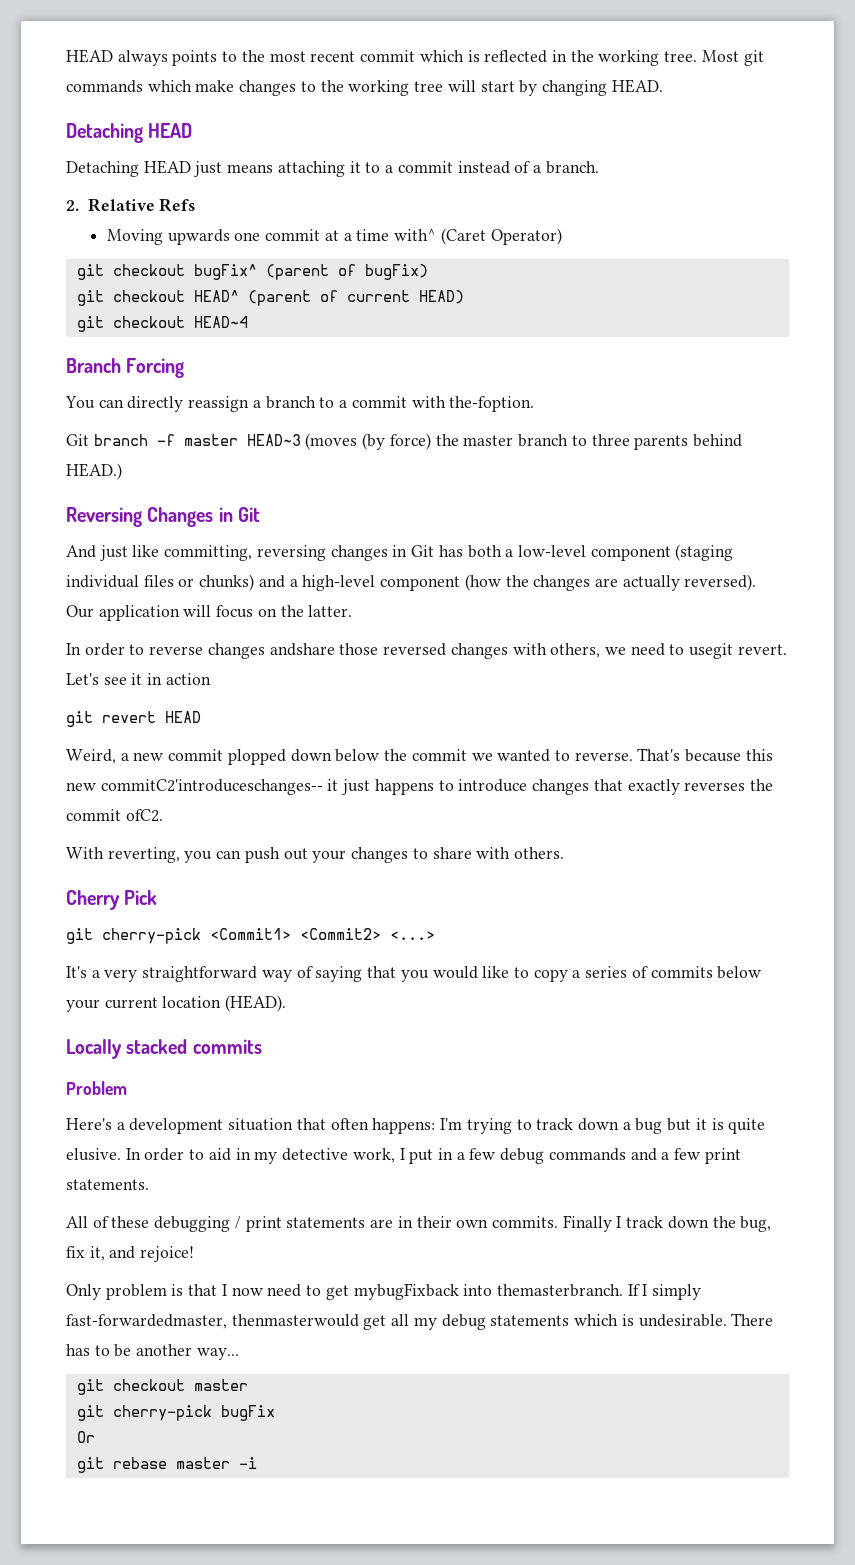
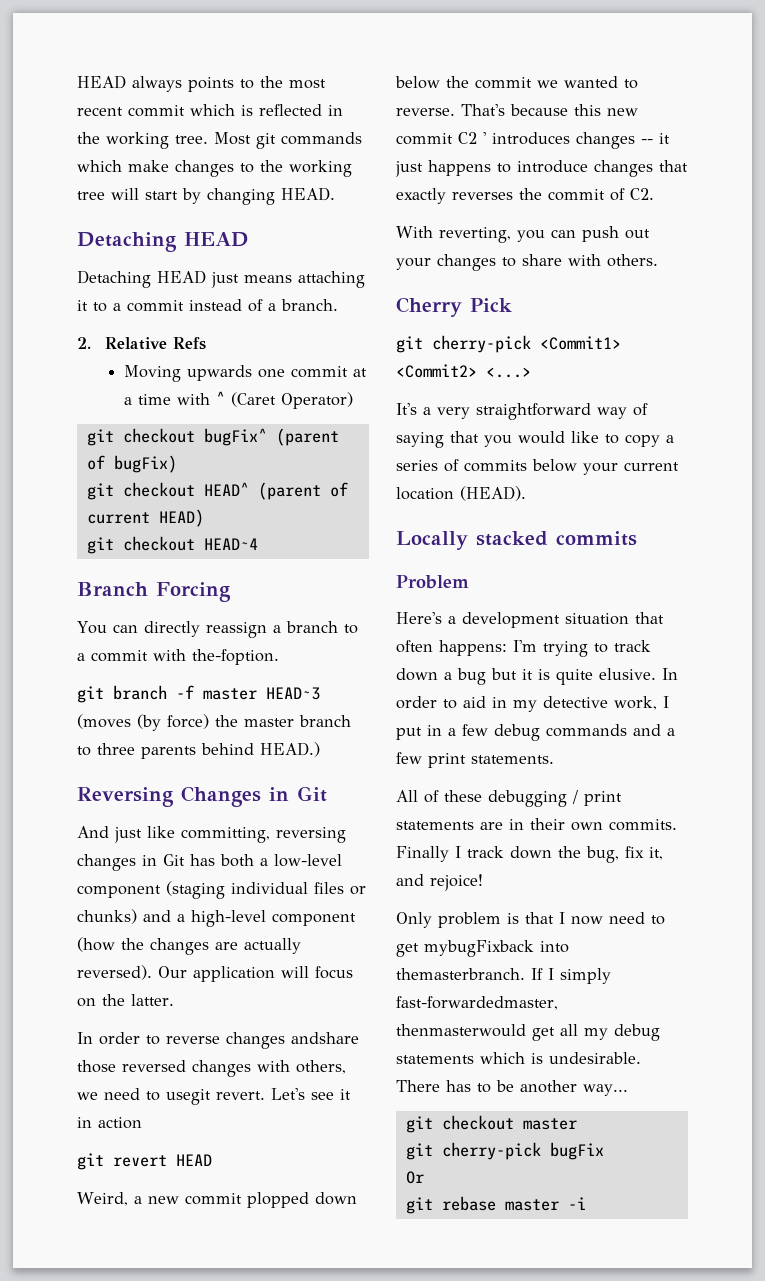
- Moving upwards one commit at a time with^ (Caret Operator)
+ Moving upwards one commit at a time with ^ (Caret Operator)
- Git branch -f master HEAD~3 (moves (by force) the master branch to three parents behind HEAD.)
+ git branch -f master HEAD~3 (moves (by force) the master branch to three parents behind HEAD.)
- That's because this new commitC2'introduceschanges-- it just happens to introduce changes that exactly reverses the commit ofC2.
+ That's because this new commit C2 ' introduces changes -- it just happens to introduce changes that exactly reverses the commit of C2.

